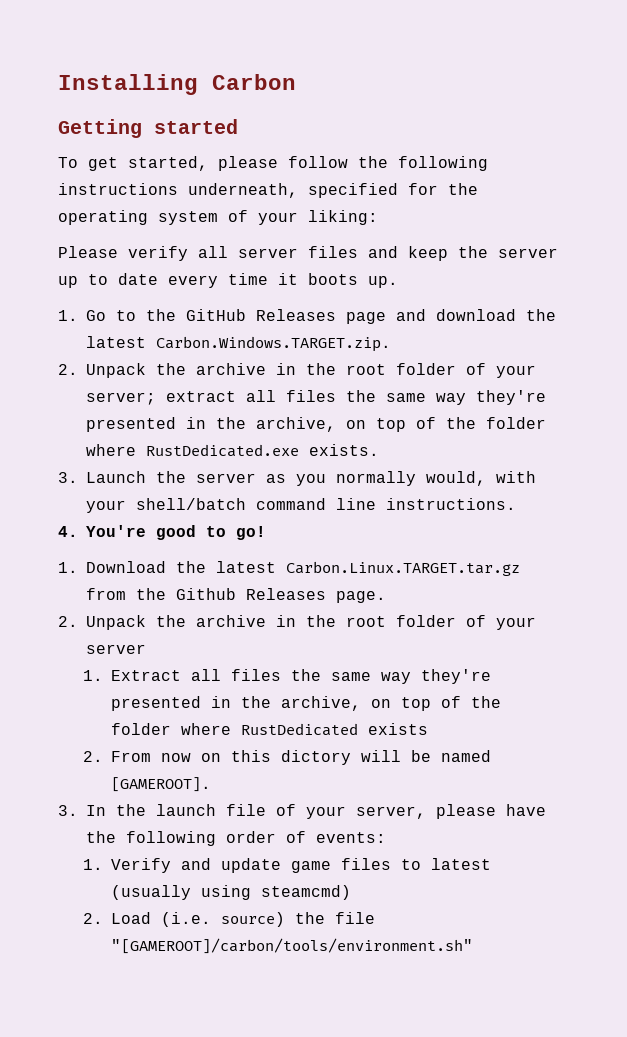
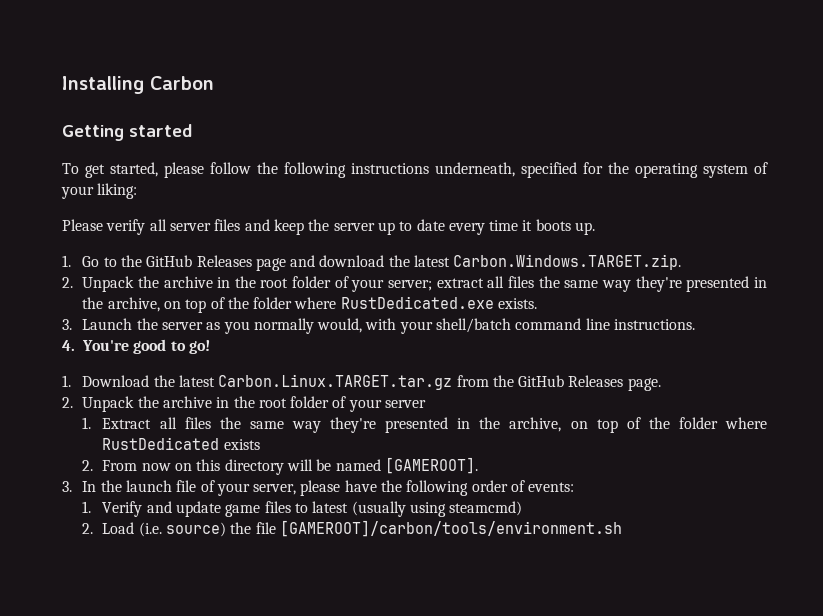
- 1. Download the latest Carbon.Linux.TARGET.tar.gz from the Github Releases page.
+ 1. Download the latest Carbon.Linux.TARGET.tar.gz from the GitHub Releases page.
- 2. From now on this dictory will be named [GAMEROOT].
+ 2. From now on this directory will be named [GAMEROOT].
- 2. Load (i.e. source) the file "[GAMEROOT]/carbon/tools/environment.sh"
+ 2. Load (i.e. source) the file [GAMEROOT]/carbon/tools/environment.sh

